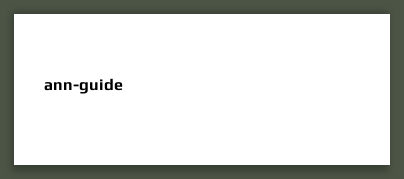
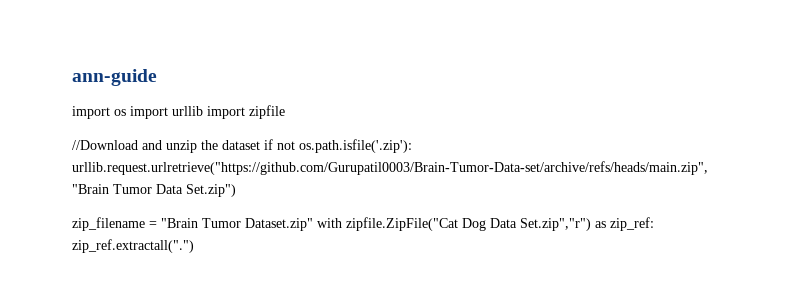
+ import os import urllib import zipfile
+ //Download and unzip the dataset if not os.path.isfile('.zip'): urllib.request.urlretrieve("https://github.com/Gurupatil0003/Brain-Tumor-Data-set/archive/refs/heads/main.zip", "Brain Tumor Data Set.zip")
+ zip_filename = "Brain Tumor Dataset.zip" with zipfile.ZipFile("Cat Dog Data Set.zip","r") as zip_ref: zip_ref.extractall(".")

